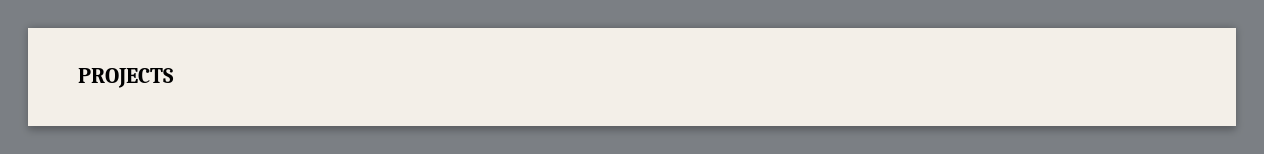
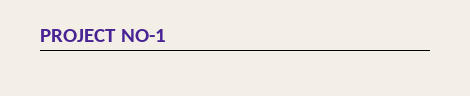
- PROJECTS
+ PROJECT NO-1

